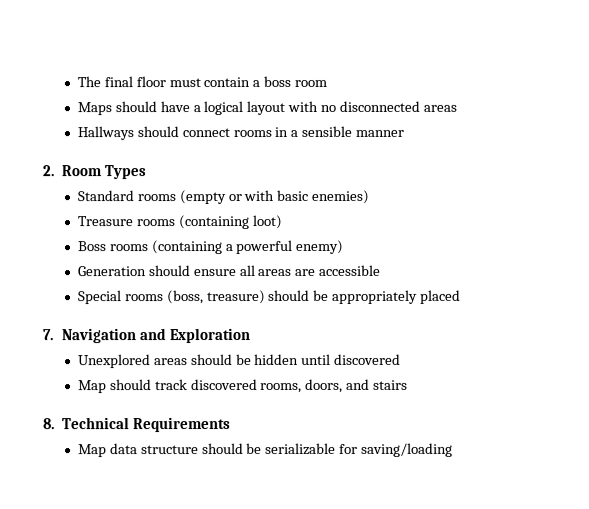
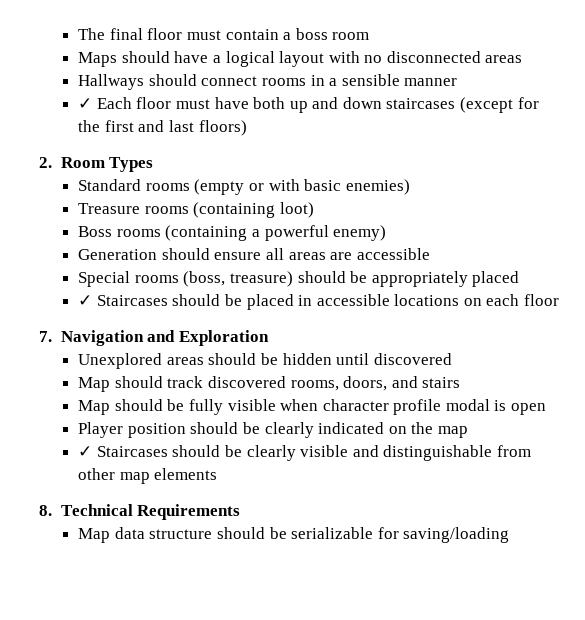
+ ✓ Each floor must have both up and down staircases (except for the first and last floors)
+ ✓ Staircases should be placed in accessible locations on each floor
+ Map should be fully visible when character profile modal is open
+ Player position should be clearly indicated on the map
+ ✓ Staircases should be clearly visible and distinguishable from other map elements

